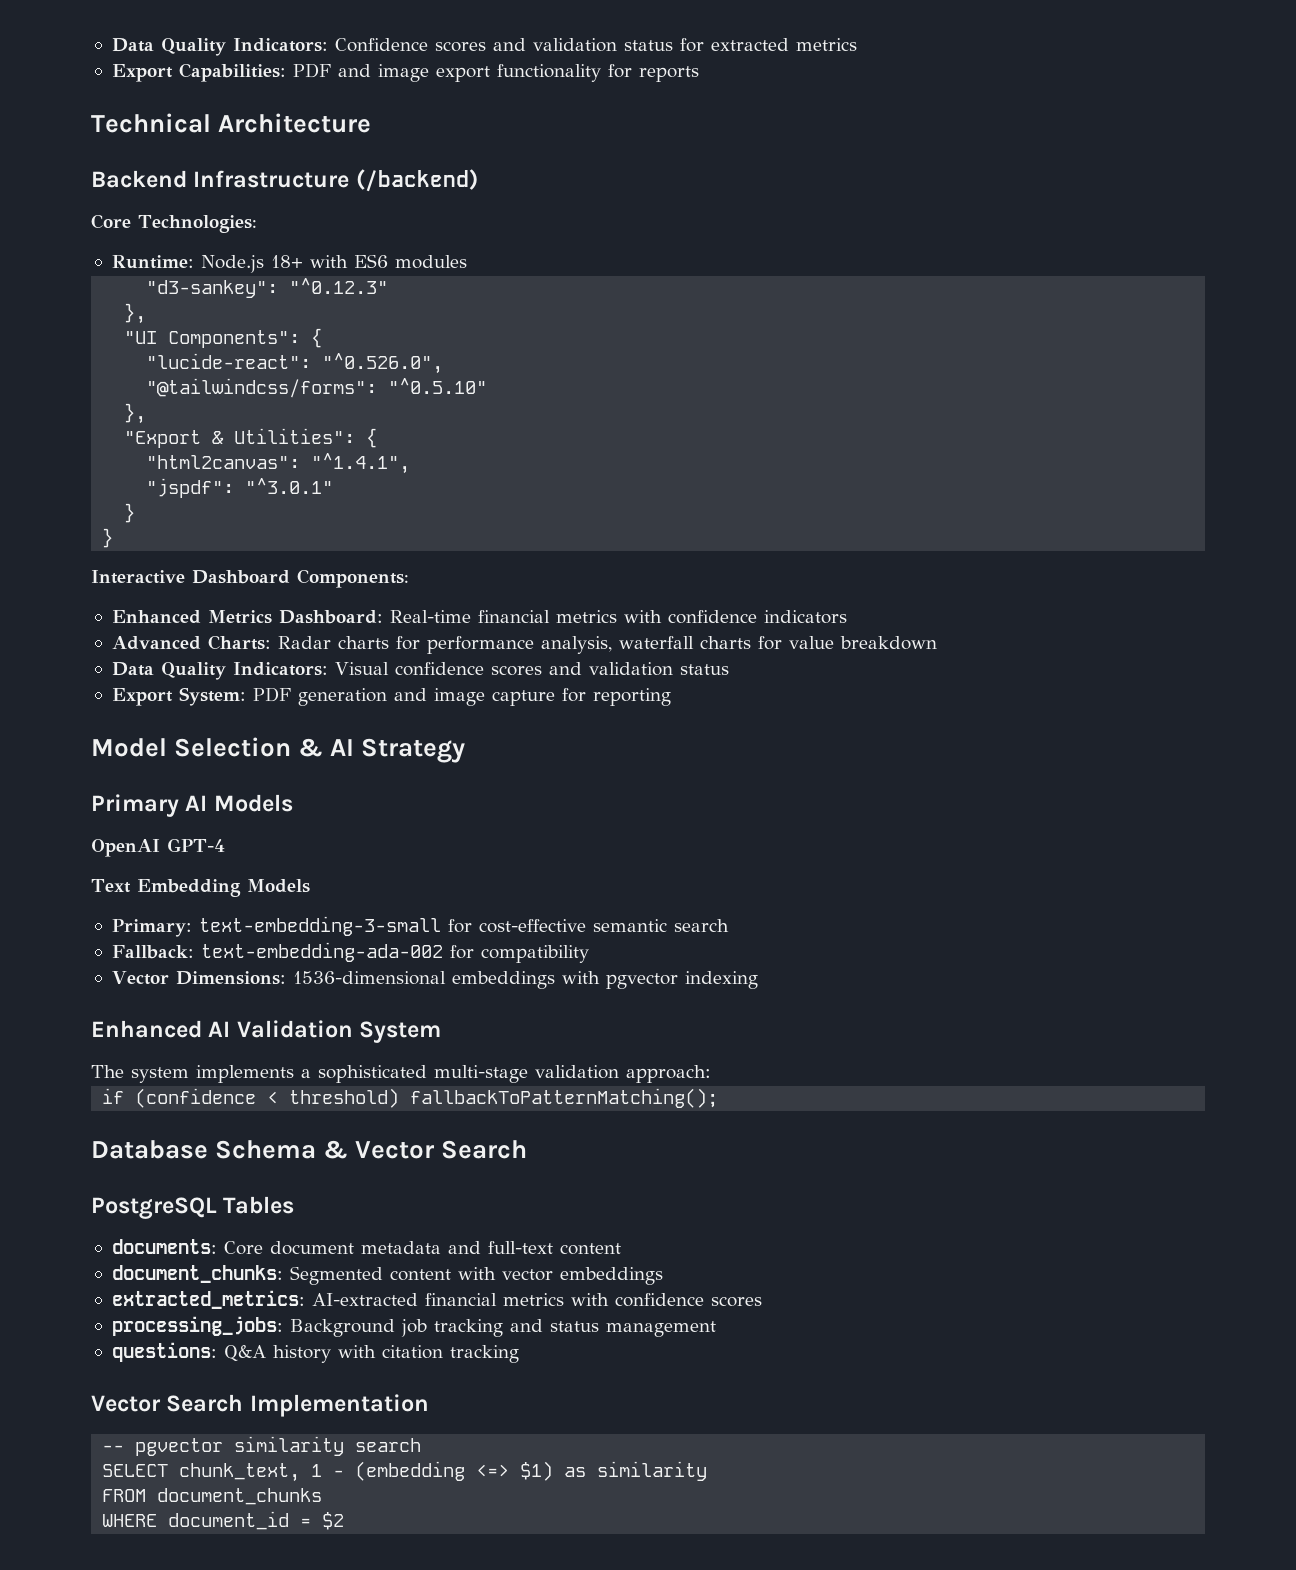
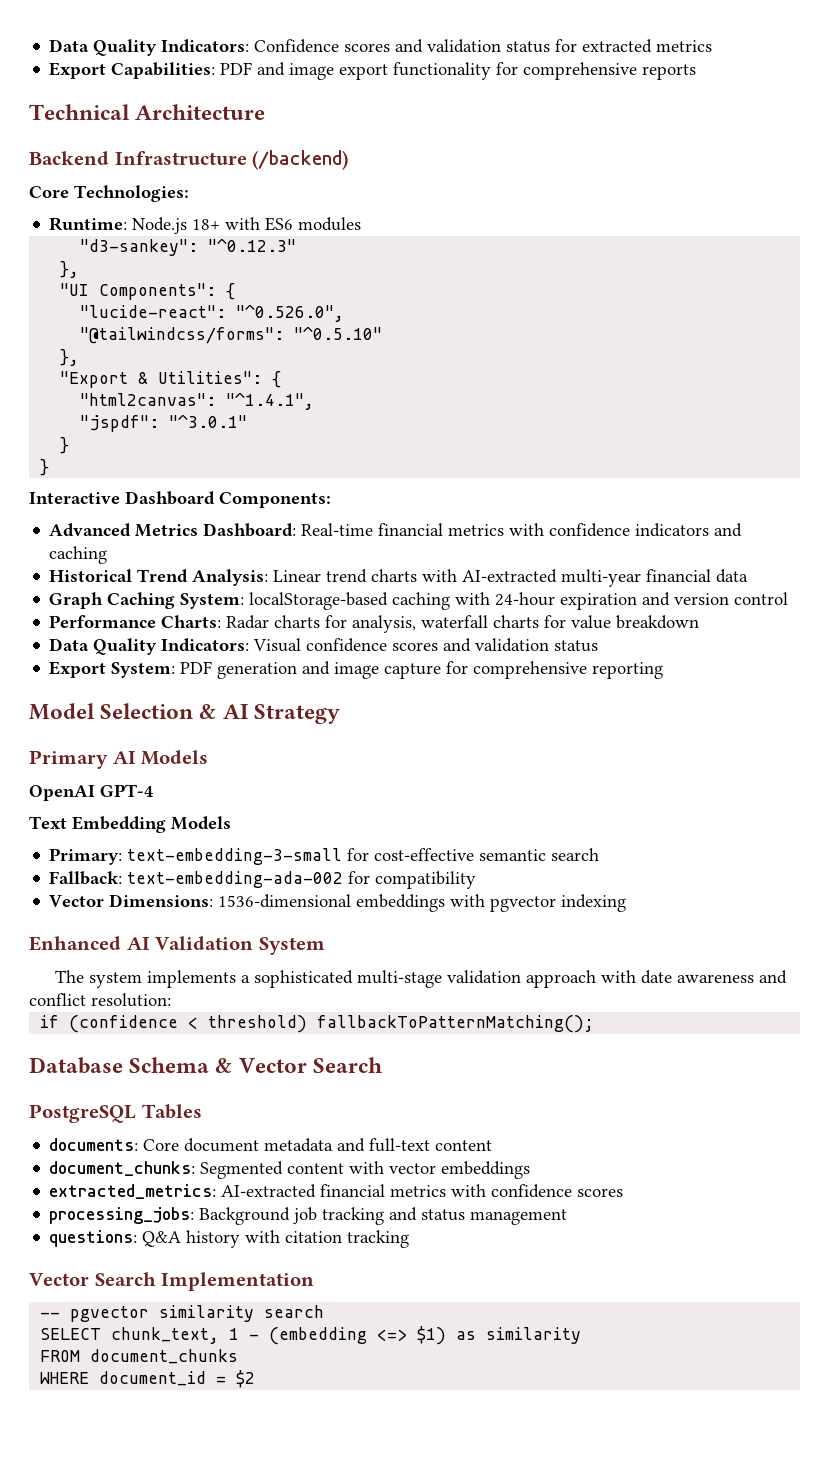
- Export Capabilities: PDF and image export functionality for reports
+ Export Capabilities: PDF and image export functionality for comprehensive reports
- Enhanced Metrics Dashboard: Real-time financial metrics with confidence indicators
- Advanced Charts: Radar charts for performance analysis, waterfall charts for value breakdown
+ Advanced Metrics Dashboard: Real-time financial metrics with confidence indicators and caching
+ Historical Trend Analysis: Linear trend charts with AI-extracted multi-year financial data
+ Graph Caching System: localStorage-based caching with 24-hour expiration and version control
+ Performance Charts: Radar charts for analysis, waterfall charts for value breakdown
- Export System: PDF generation and image capture for reporting
+ Export System: PDF generation and image capture for comprehensive reporting
- The system implements a sophisticated multi-stage validation approach:
+ The system implements a sophisticated multi-stage validation approach with date awareness and conflict resolution:

